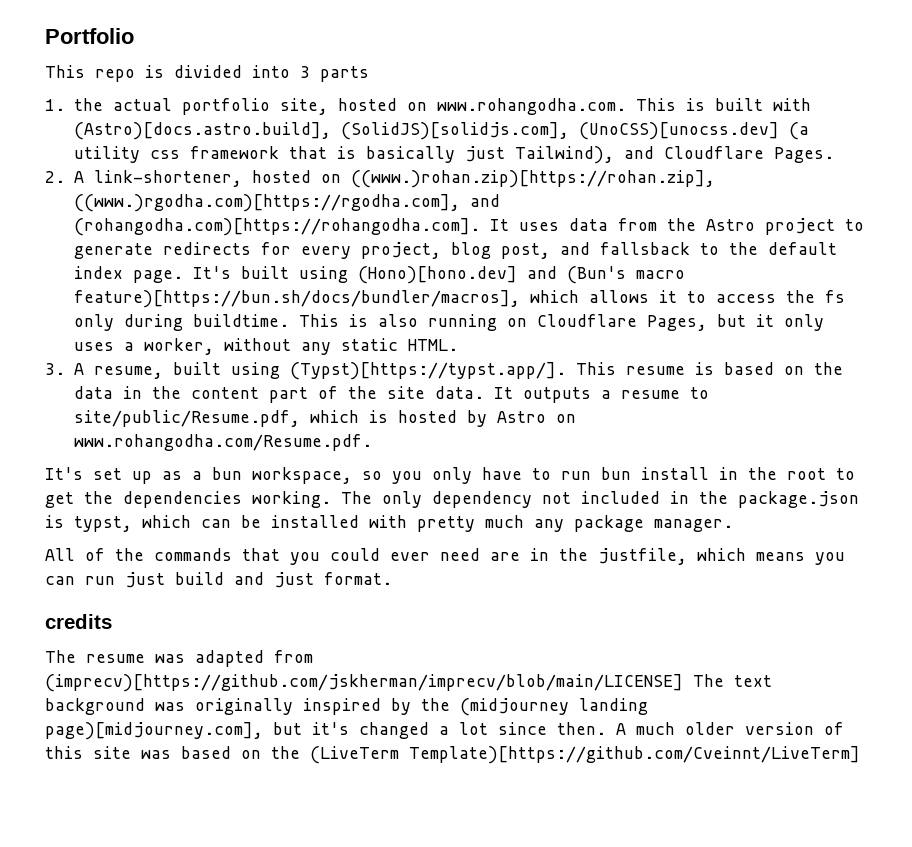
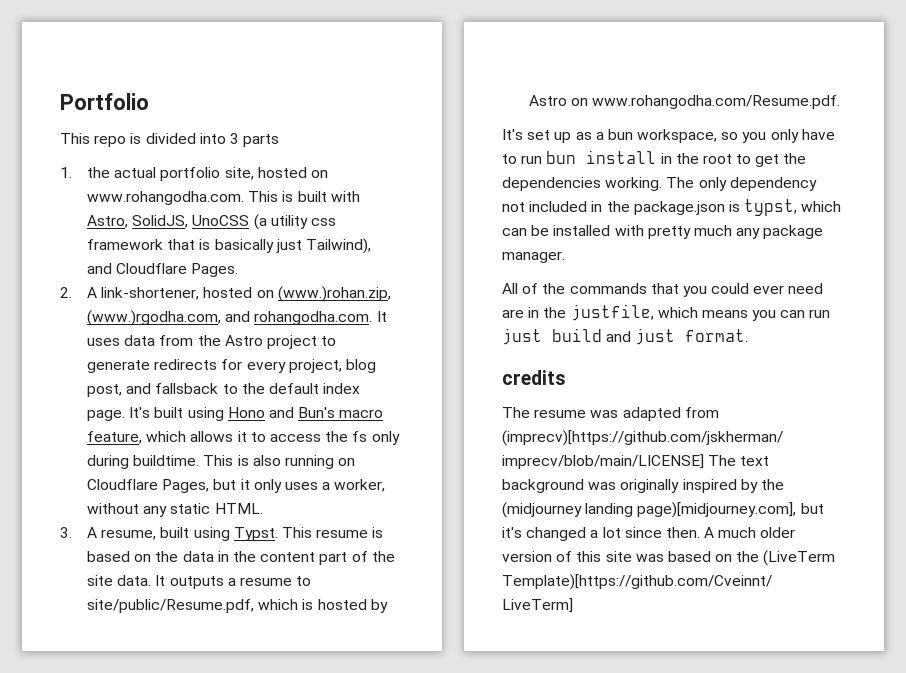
- 1. the actual portfolio site, hosted on www.rohangodha.com. This is built with (Astro)[docs.astro.build], (SolidJS)[solidjs.com], (UnoCSS)[unocss.dev] (a utility css framework that is basically just Tailwind), and Cloudflare Pages.
+ 1. the actual portfolio site, hosted on www.rohangodha.com. This is built with Astro, SolidJS, UnoCSS (a utility css framework that is basically just Tailwind), and Cloudflare Pages.
- 2. A link-shortener, hosted on ((www.)rohan.zip)[https://rohan.zip], ((www.)rgodha.com)[https://rgodha.com], and (rohangodha.com)[https://rohangodha.com]. It uses data from the Astro project to generate redirects for every project, blog post, and fallsback to the default index page.
+ 2. A link-shortener, hosted on (www.)rohan.zip, (www.)rgodha.com, and rohangodha.com. It uses data from the Astro project to generate redirects for every project, blog post, and fallsback to the default index page.
- It's built using (Hono)[hono.dev] and (Bun's macro feature)[https://bun.sh/docs/bundler/macros], which allows it to access the fs only during buildtime.
+ It's built using Hono and Bun's macro feature, which allows it to access the fs only during buildtime.
- 3. A resume, built using (Typst)[https://typst.app/]. This resume is based on the data in the content part of the site data.
+ 3. A resume, built using Typst. This resume is based on the data in the content part of the site data.

